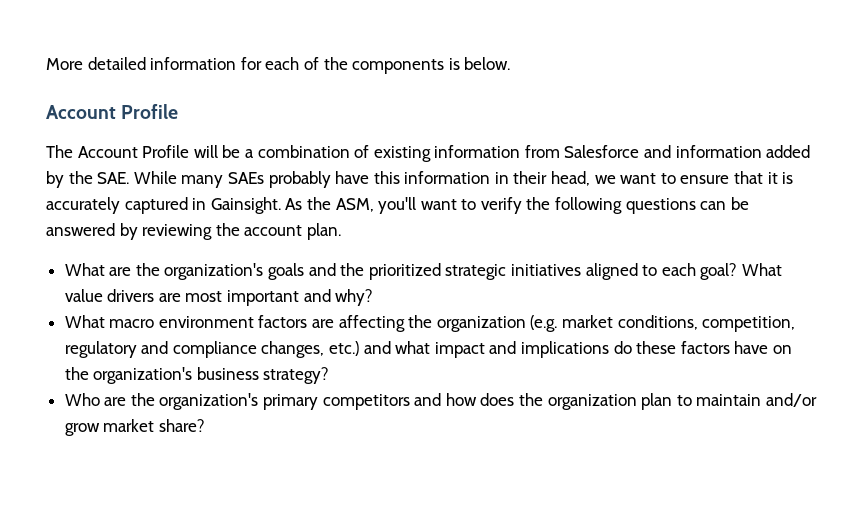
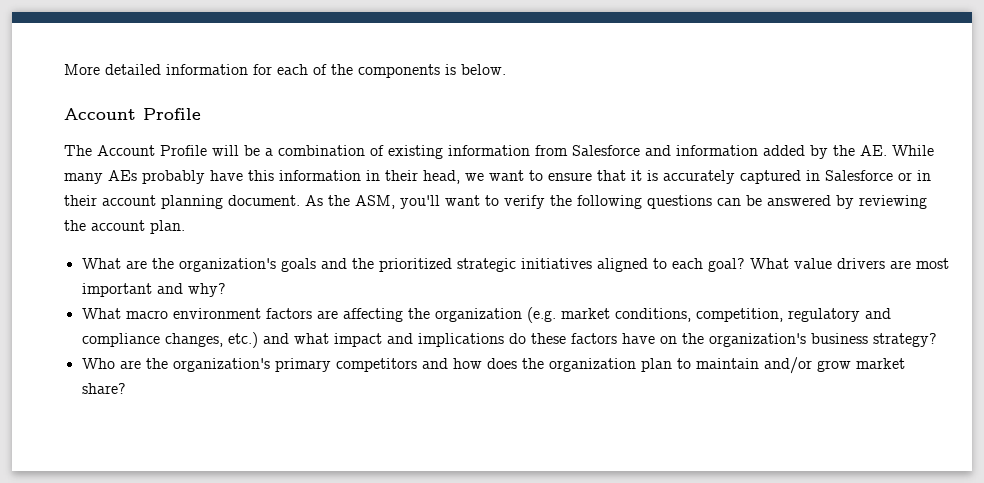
- The Account Profile will be a combination of existing information from Salesforce and information added by the SAE. While many SAEs probably have this information in their head, we want to ensure that it is accurately captured in Gainsight.
+ The Account Profile will be a combination of existing information from Salesforce and information added by the AE. While many AEs probably have this information in their head, we want to ensure that it is accurately captured in Salesforce or in their account planning document.

